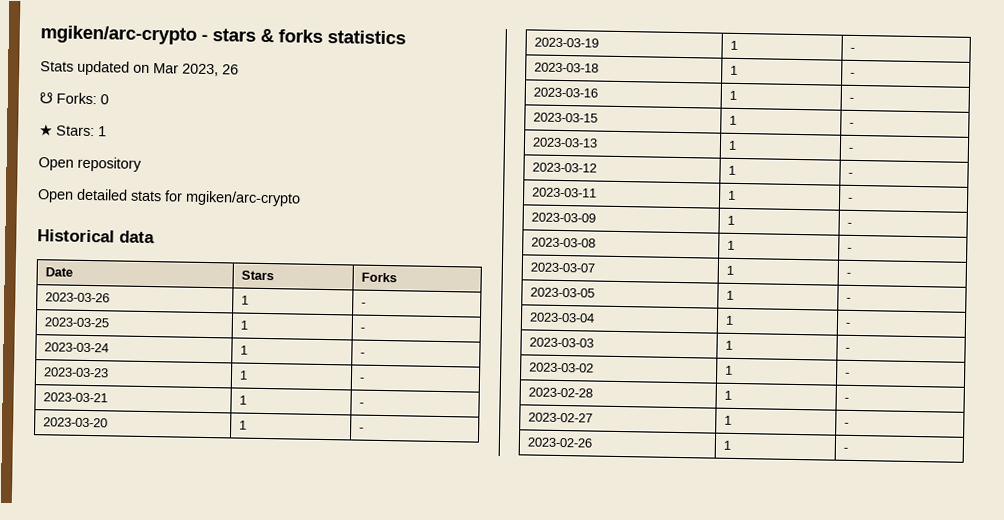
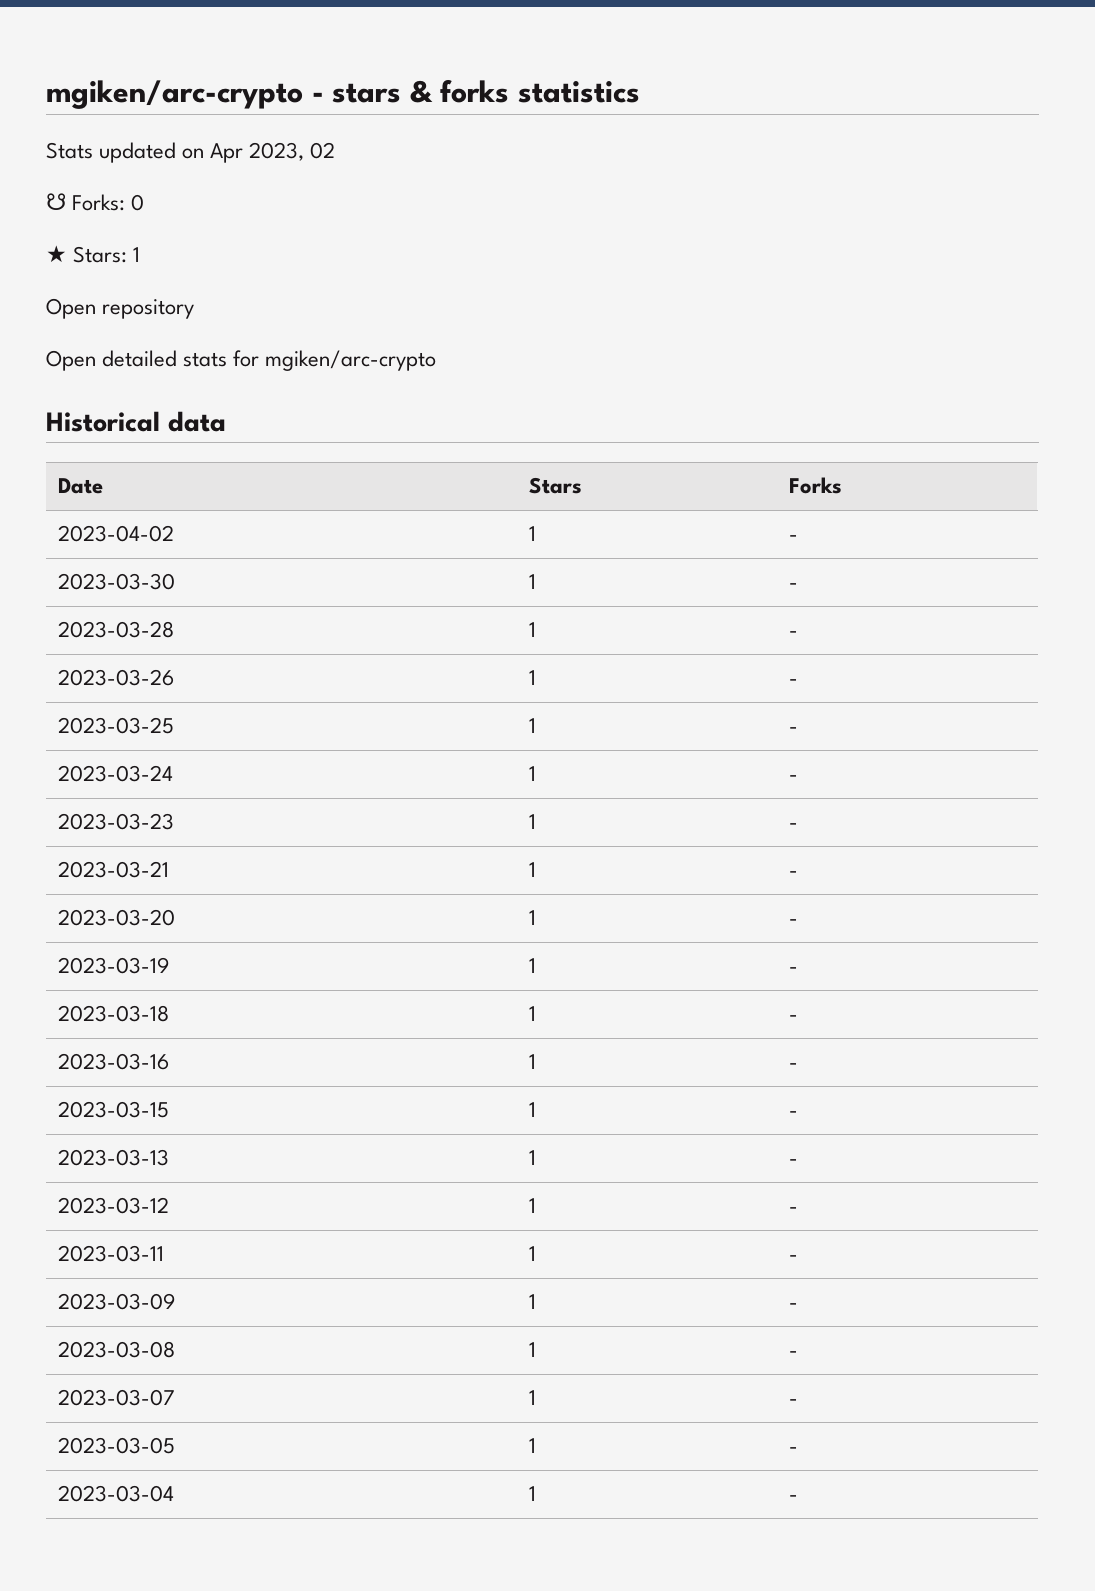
- Stats updated on Mar 2023, 26
+ Stats updated on Apr 2023, 02
+ 2023-04-02 | 1 | -
+ 2023-03-30 | 1 | -
+ 2023-03-28 | 1 | -
- 2023-03-03 | 1 | -
- 2023-03-02 | 1 | -
- 2023-02-28 | 1 | -
- 2023-02-27 | 1 | -
- 2023-02-26 | 1 | -

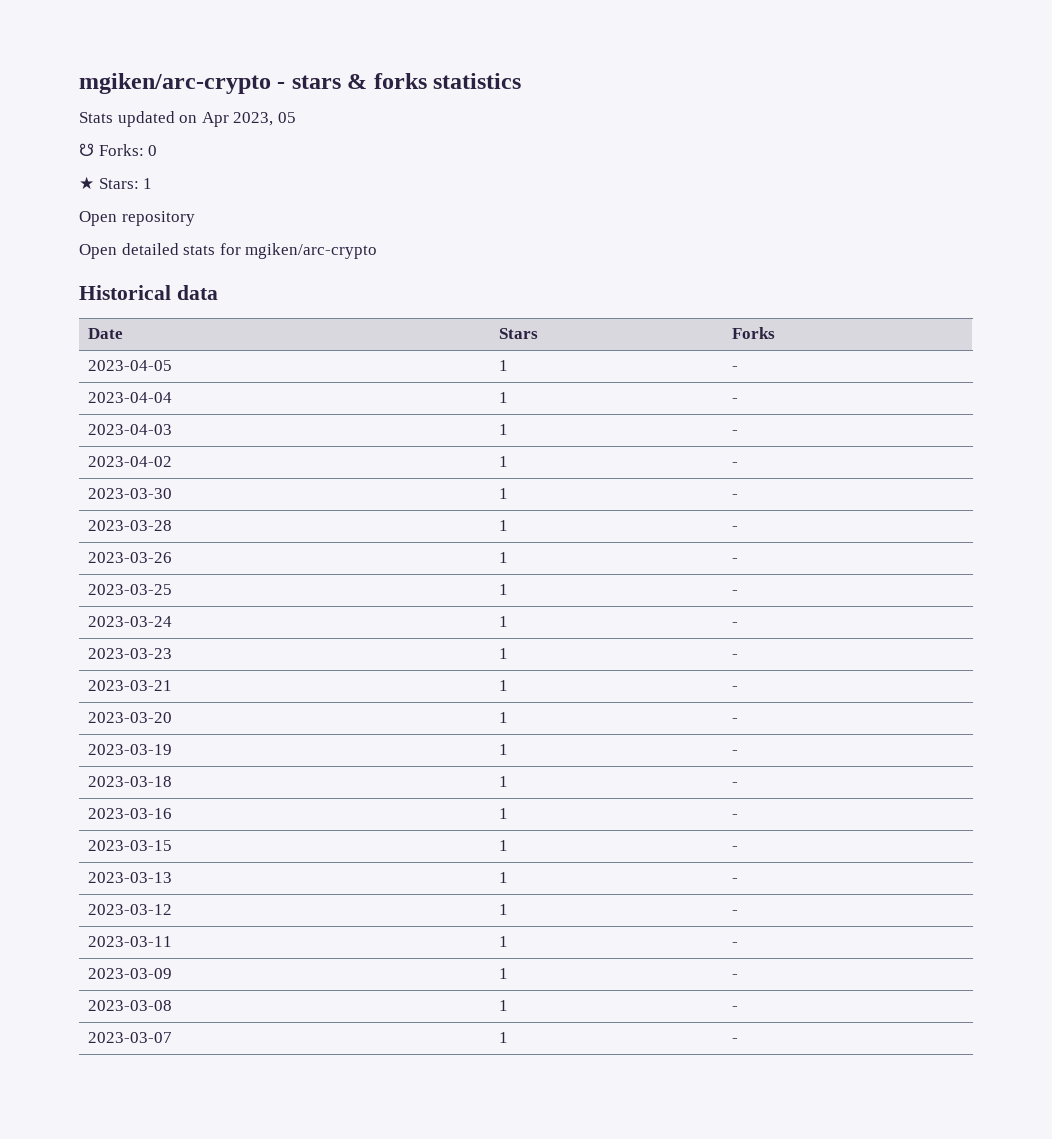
- Stats updated on Apr 2023, 02
+ Stats updated on Apr 2023, 05
+ 2023-04-05 | 1 | -
+ 2023-04-04 | 1 | -
+ 2023-04-03 | 1 | -
- 2023-03-05 | 1 | -
- 2023-03-04 | 1 | -

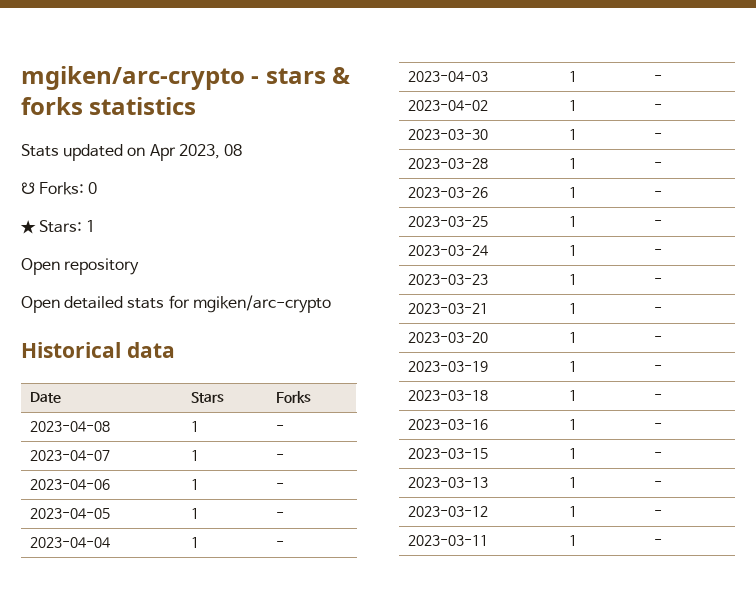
- Stats updated on Apr 2023, 05
+ Stats updated on Apr 2023, 08
+ 2023-04-08 | 1 | -
+ 2023-04-07 | 1 | -
+ 2023-04-06 | 1 | -
- 2023-03-09 | 1 | -
- 2023-03-08 | 1 | -
- 2023-03-07 | 1 | -

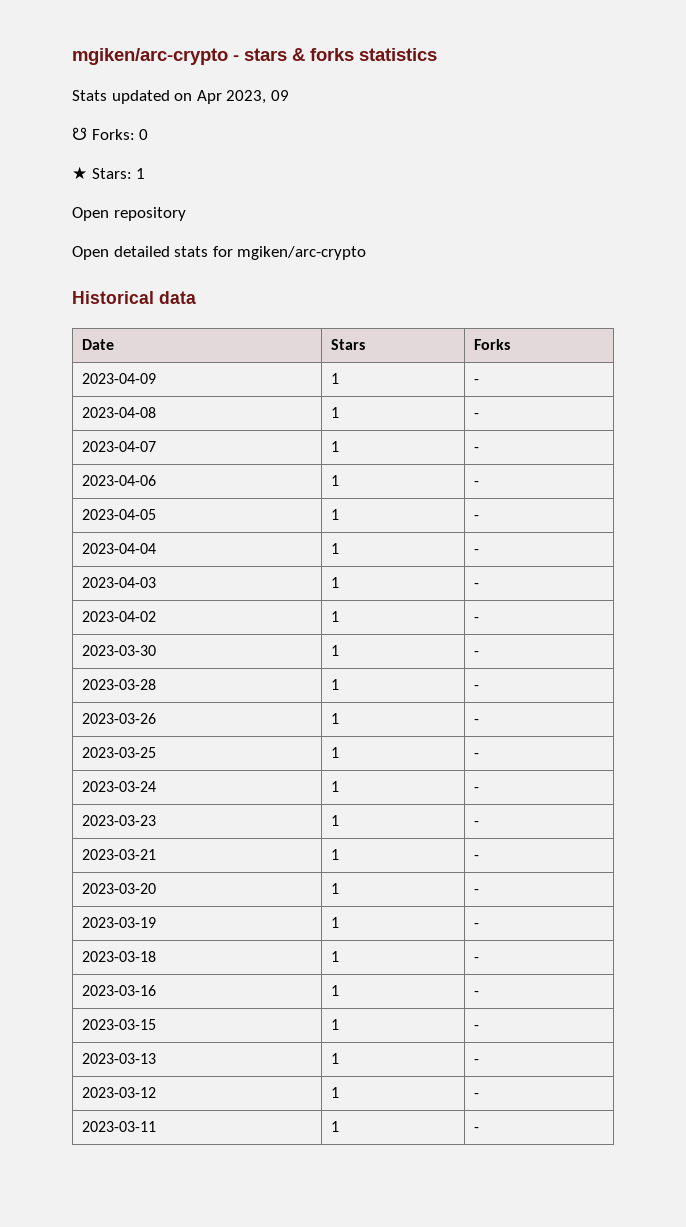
- Stats updated on Apr 2023, 08
+ Stats updated on Apr 2023, 09
+ 2023-04-09 | 1 | -

